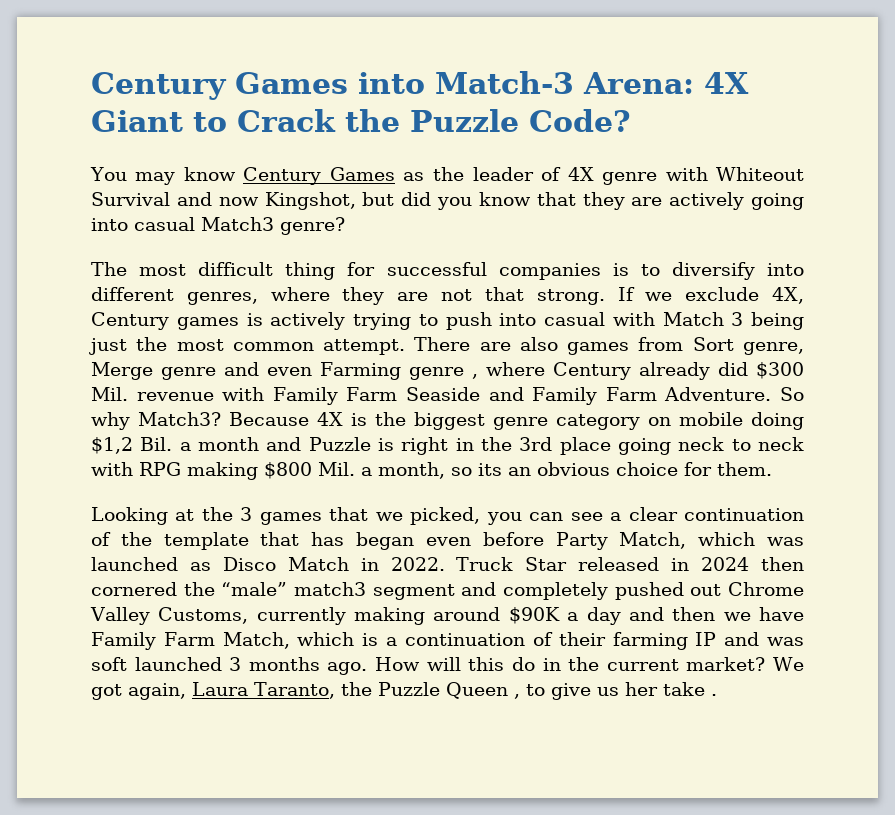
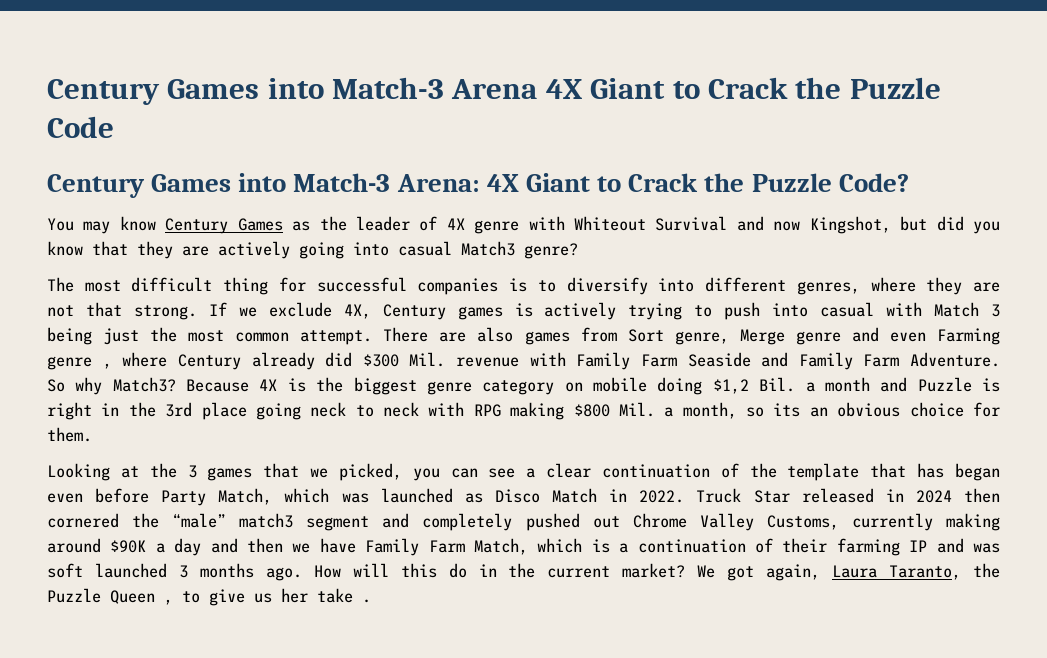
+ Century Games into Match-3 Arena 4X Giant to Crack the Puzzle Code

